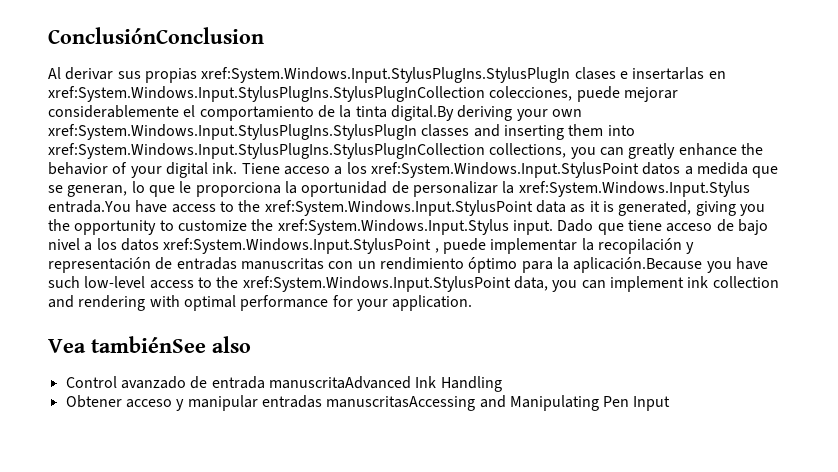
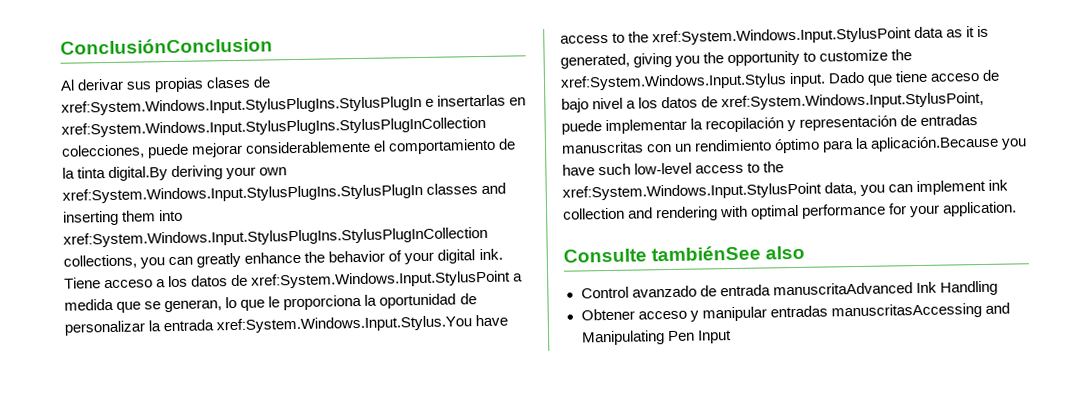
- Al derivar sus propias xref:System.Windows.Input.StylusPlugIns.StylusPlugIn clases e insertarlas en xref:System.Windows.Input.StylusPlugIns.StylusPlugInCollection colecciones, puede mejorar considerablemente el comportamiento de la tinta digital.By deriving your own xref:System.Windows.Input.StylusPlugIns.StylusPlugIn classes and inserting them into xref:System.Windows.Input.StylusPlugIns.StylusPlugInCollection collections, you can greatly enhance the behavior of your digital ink.
+ Al derivar sus propias clases de xref:System.Windows.Input.StylusPlugIns.StylusPlugIn e insertarlas en xref:System.Windows.Input.StylusPlugIns.StylusPlugInCollection colecciones, puede mejorar considerablemente el comportamiento de la tinta digital.By deriving your own xref:System.Windows.Input.StylusPlugIns.StylusPlugIn classes and inserting them into xref:System.Windows.Input.StylusPlugIns.StylusPlugInCollection collections, you can greatly enhance the behavior of your digital ink.
- Tiene acceso a los xref:System.Windows.Input.StylusPoint datos a medida que se generan, lo que le proporciona la oportunidad de personalizar la xref:System.Windows.Input.Stylus entrada.You have access to the xref:System.Windows.Input.StylusPoint data as it is generated, giving you the opportunity to customize the xref:System.Windows.Input.Stylus input.
+ Tiene acceso a los datos de xref:System.Windows.Input.StylusPoint a medida que se generan, lo que le proporciona la oportunidad de personalizar la entrada xref:System.Windows.Input.Stylus.You have access to the xref:System.Windows.Input.StylusPoint data as it is generated, giving you the opportunity to customize the xref:System.Windows.Input.Stylus input.
- Dado que tiene acceso de bajo nivel a los datos xref:System.Windows.Input.StylusPoint , puede implementar la recopilación y representación de entradas manuscritas con un rendimiento óptimo para la aplicación.Because you have such low-level access to the xref:System.Windows.Input.StylusPoint data, you can implement ink collection and rendering with optimal performance for your application.
+ Dado que tiene acceso de bajo nivel a los datos de xref:System.Windows.Input.StylusPoint, puede implementar la recopilación y representación de entradas manuscritas con un rendimiento óptimo para la aplicación.Because you have such low-level access to the xref:System.Windows.Input.StylusPoint data, you can implement ink collection and rendering with optimal performance for your application.
- Vea tambiénSee also
+ Consulte tambiénSee also

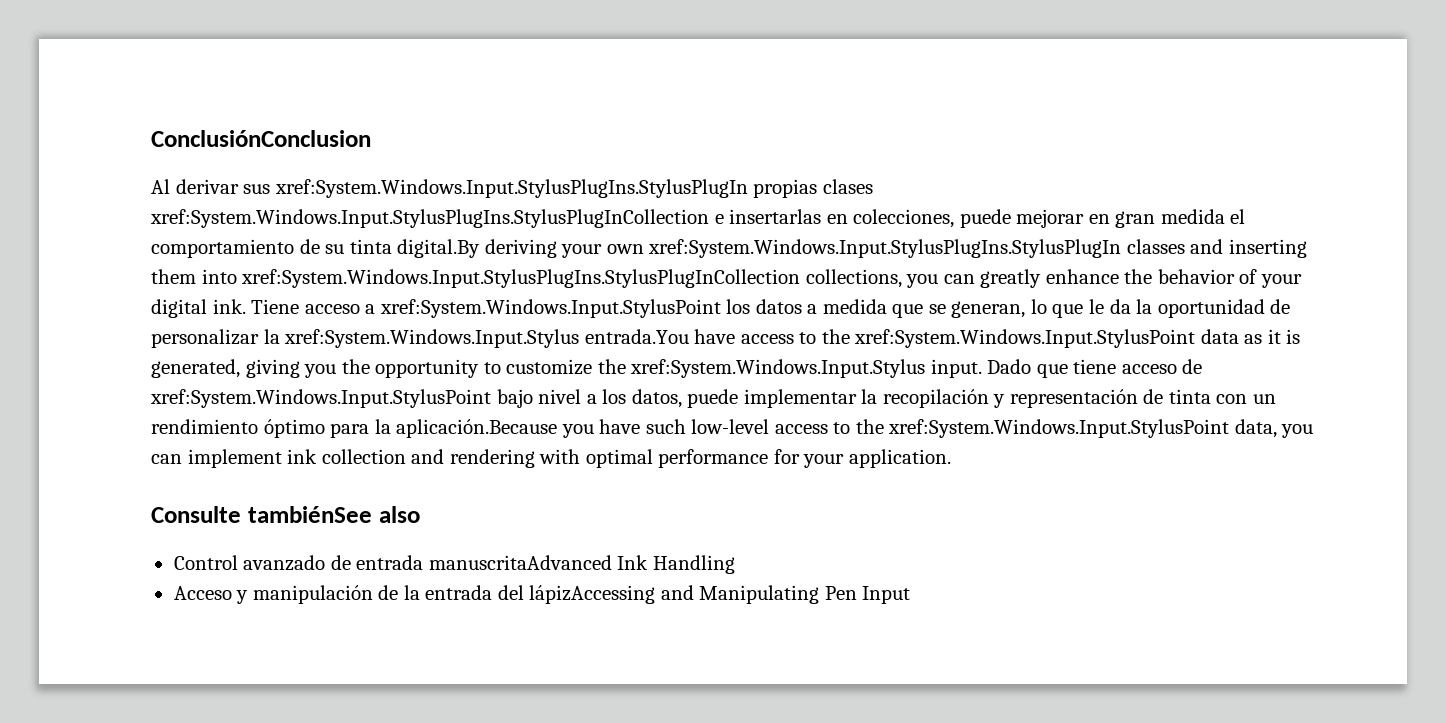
- Al derivar sus propias clases de xref:System.Windows.Input.StylusPlugIns.StylusPlugIn e insertarlas en xref:System.Windows.Input.StylusPlugIns.StylusPlugInCollection colecciones, puede mejorar considerablemente el comportamiento de la tinta digital.By deriving your own xref:System.Windows.Input.StylusPlugIns.StylusPlugIn classes and inserting them into xref:System.Windows.Input.StylusPlugIns.StylusPlugInCollection collections, you can greatly enhance the behavior of your digital ink.
+ Al derivar sus xref:System.Windows.Input.StylusPlugIns.StylusPlugIn propias clases xref:System.Windows.Input.StylusPlugIns.StylusPlugInCollection e insertarlas en colecciones, puede mejorar en gran medida el comportamiento de su tinta digital.By deriving your own xref:System.Windows.Input.StylusPlugIns.StylusPlugIn classes and inserting them into xref:System.Windows.Input.StylusPlugIns.StylusPlugInCollection collections, you can greatly enhance the behavior of your digital ink.
- Tiene acceso a los datos de xref:System.Windows.Input.StylusPoint a medida que se generan, lo que le proporciona la oportunidad de personalizar la entrada xref:System.Windows.Input.Stylus.You have access to the xref:System.Windows.Input.StylusPoint data as it is generated, giving you the opportunity to customize the xref:System.Windows.Input.Stylus input.
+ Tiene acceso a xref:System.Windows.Input.StylusPoint los datos a medida que se generan, lo que le da la oportunidad de personalizar la xref:System.Windows.Input.Stylus entrada.You have access to the xref:System.Windows.Input.StylusPoint data as it is generated, giving you the opportunity to customize the xref:System.Windows.Input.Stylus input.
- Dado que tiene acceso de bajo nivel a los datos de xref:System.Windows.Input.StylusPoint, puede implementar la recopilación y representación de entradas manuscritas con un rendimiento óptimo para la aplicación.Because you have such low-level access to the xref:System.Windows.Input.StylusPoint data, you can implement ink collection and rendering with optimal performance for your application.
+ Dado que tiene acceso de xref:System.Windows.Input.StylusPoint bajo nivel a los datos, puede implementar la recopilación y representación de tinta con un rendimiento óptimo para la aplicación.Because you have such low-level access to the xref:System.Windows.Input.StylusPoint data, you can implement ink collection and rendering with optimal performance for your application.
- Obtener acceso y manipular entradas manuscritasAccessing and Manipulating Pen Input
+ Acceso y manipulación de la entrada del lápizAccessing and Manipulating Pen Input

